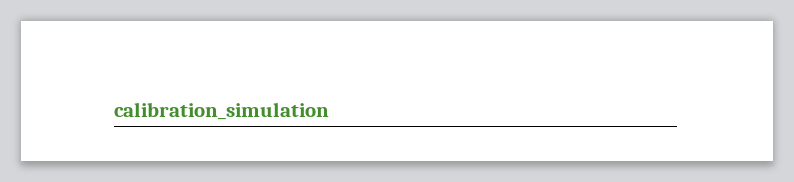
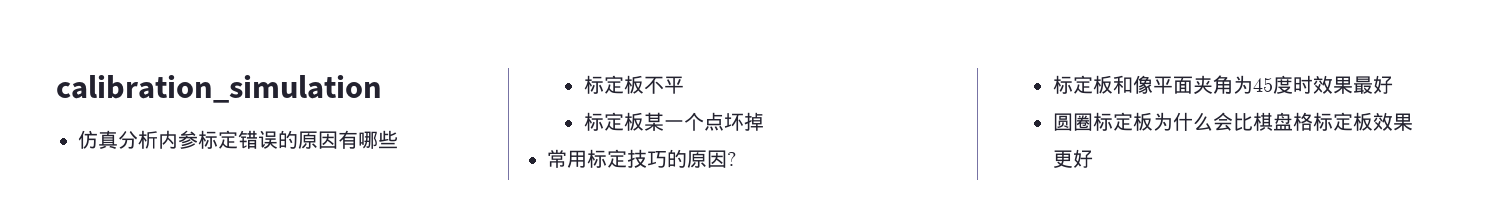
+ 仿真分析内参标定错误的原因有哪些
+ 标定板不平
+ 标定板某一个点坏掉
+ 常用标定技巧的原因?
+ 标定板和像平面夹角为45度时效果最好
+ 圆圈标定板为什么会比棋盘格标定板效果更好

